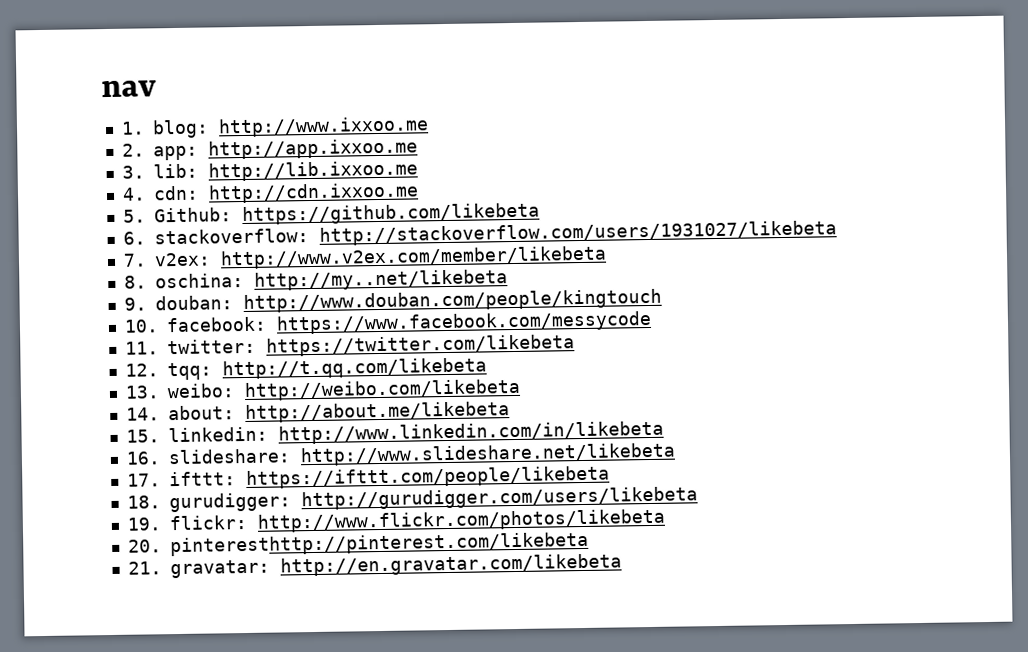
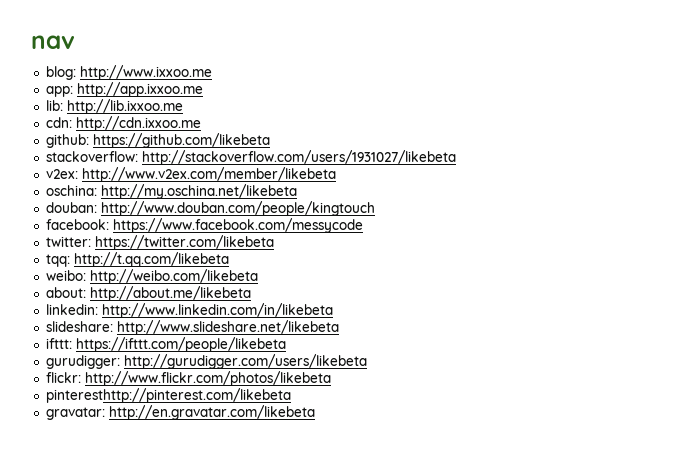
- 1. blog: http://www.ixxoo.me
+ blog: http://www.ixxoo.me
- 2. app: http://app.ixxoo.me
+ app: http://app.ixxoo.me
- 3. lib: http://lib.ixxoo.me
+ lib: http://lib.ixxoo.me
- 4. cdn: http://cdn.ixxoo.me
+ cdn: http://cdn.ixxoo.me
- 5. Github: https://github.com/likebeta
+ github: https://github.com/likebeta
- 6. stackoverflow: http://stackoverflow.com/users/1931027/likebeta
+ stackoverflow: http://stackoverflow.com/users/1931027/likebeta
- 7. v2ex: http://www.v2ex.com/member/likebeta
+ v2ex: http://www.v2ex.com/member/likebeta
- 8. oschina: http://my..net/likebeta
- 9. douban: http://www.douban.com/people/kingtouch
+ oschina: http://my.oschina.net/likebeta
+ douban: http://www.douban.com/people/kingtouch
- 10. facebook: https://www.facebook.com/messycode
+ facebook: https://www.facebook.com/messycode
- 11. twitter: https://twitter.com/likebeta
+ twitter: https://twitter.com/likebeta
- 12. tqq: http://t.qq.com/likebeta
+ tqq: http://t.qq.com/likebeta
- 13. weibo: http://weibo.com/likebeta
+ weibo: http://weibo.com/likebeta
- 14. about: http://about.me/likebeta
+ about: http://about.me/likebeta
- 15. linkedin: http://www.linkedin.com/in/likebeta
+ linkedin: http://www.linkedin.com/in/likebeta
- 16. slideshare: http://www.slideshare.net/likebeta
+ slideshare: http://www.slideshare.net/likebeta
- 17. ifttt: https://ifttt.com/people/likebeta
+ ifttt: https://ifttt.com/people/likebeta
- 18. gurudigger: http://gurudigger.com/users/likebeta
+ gurudigger: http://gurudigger.com/users/likebeta
- 19. flickr: http://www.flickr.com/photos/likebeta
+ flickr: http://www.flickr.com/photos/likebeta
- 20. pinteresthttp://pinterest.com/likebeta
+ pinteresthttp://pinterest.com/likebeta
- 21. gravatar: http://en.gravatar.com/likebeta
+ gravatar: http://en.gravatar.com/likebeta

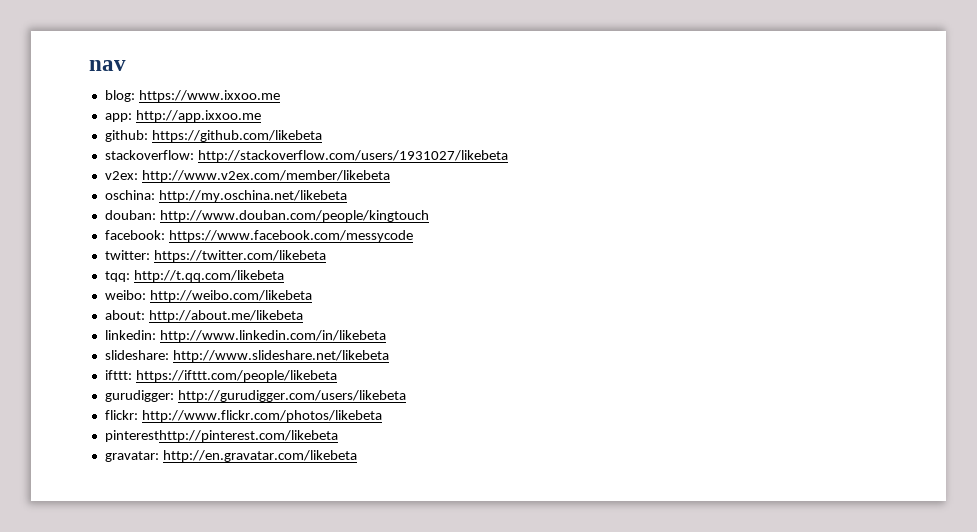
- blog: http://www.ixxoo.me
+ blog: https://www.ixxoo.me
- lib: http://lib.ixxoo.me
- cdn: http://cdn.ixxoo.me

